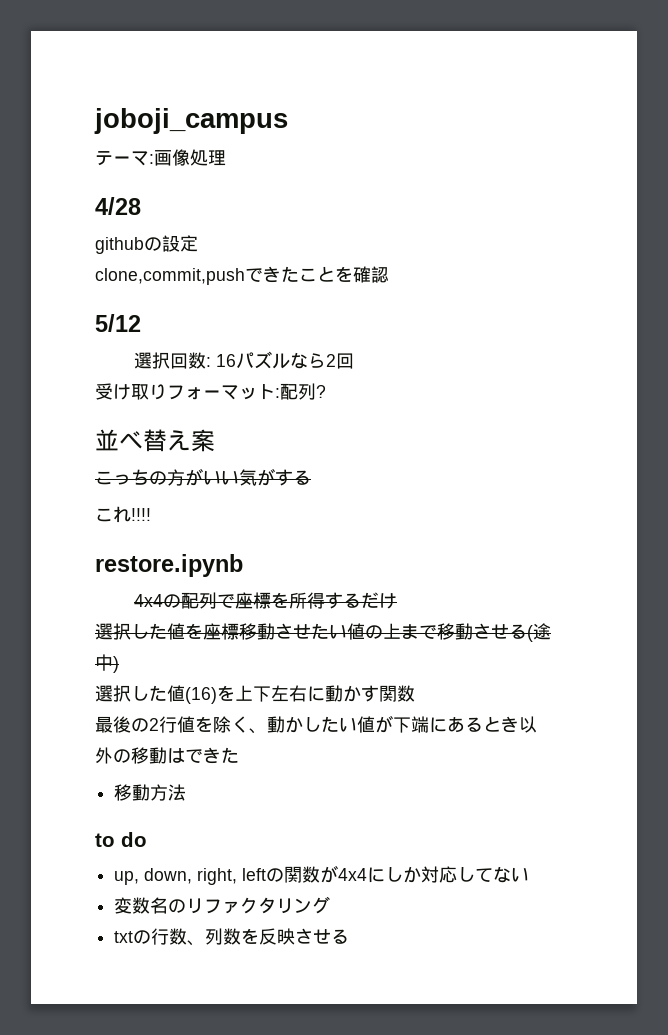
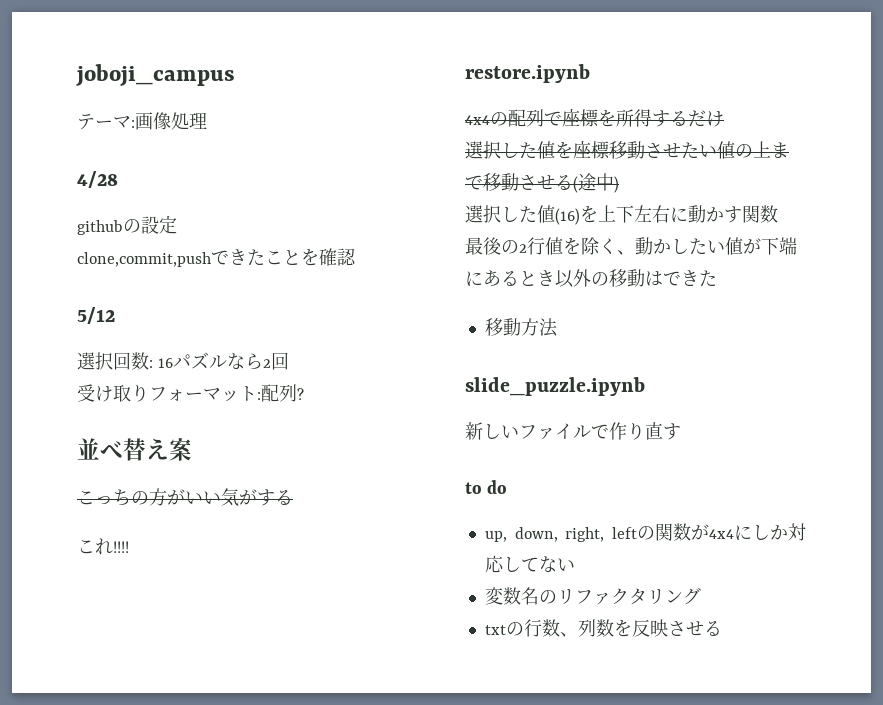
+ slide_puzzle.ipynb
+ 新しいファイルで作り直す

